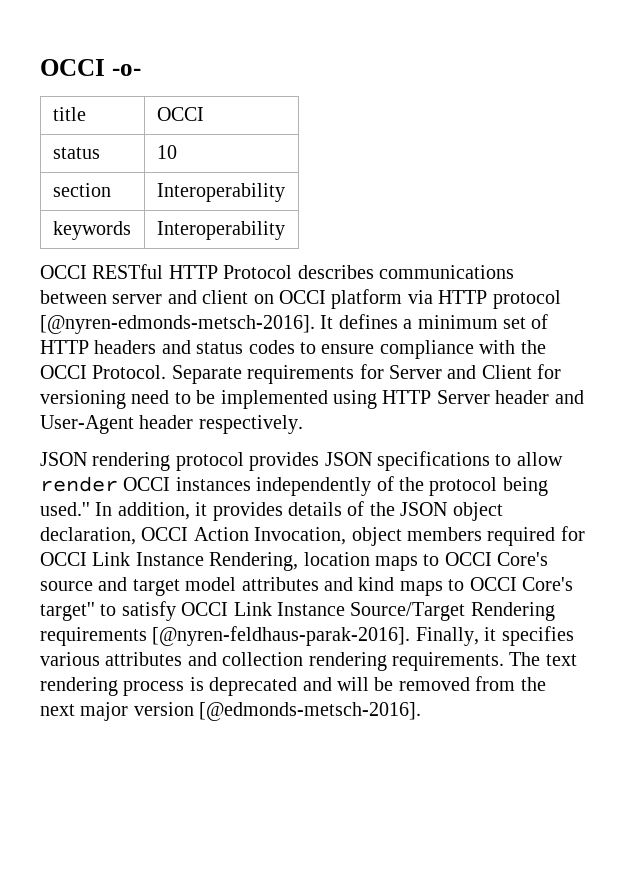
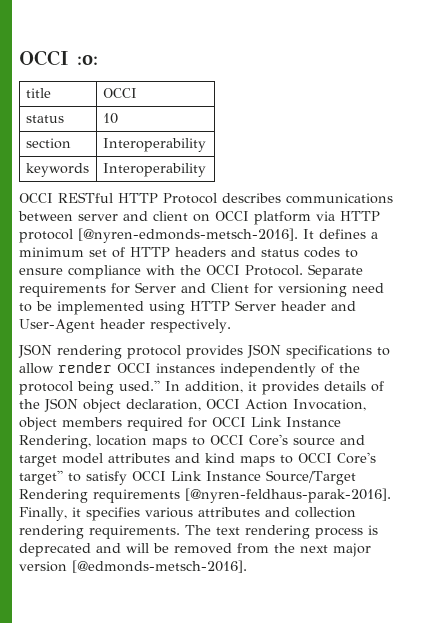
- OCCI -o-
+ OCCI :o:

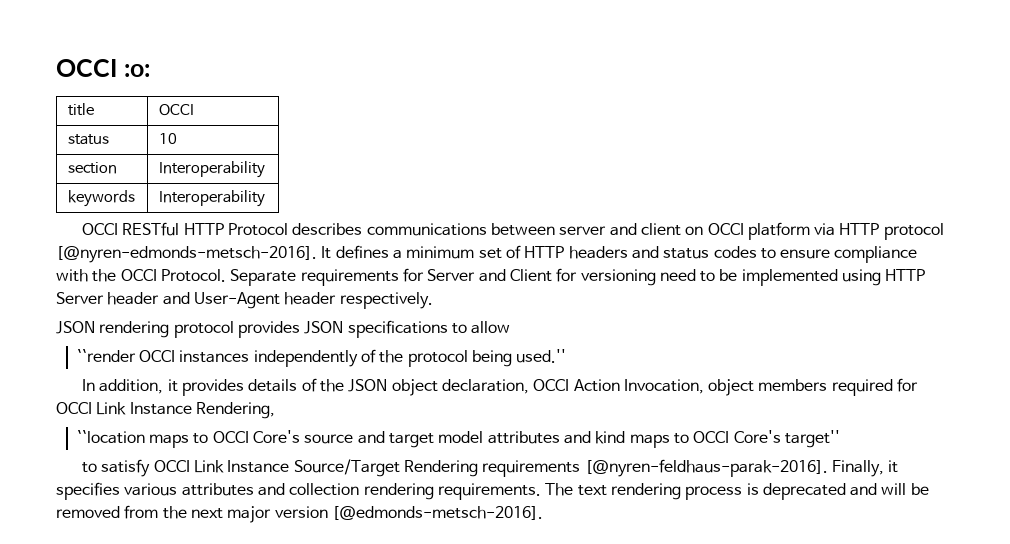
- JSON rendering protocol provides JSON specifications to allow render OCCI instances independently of the protocol being used.'' In addition, it provides details of the JSON object declaration, OCCI Action Invocation, object members required for OCCI Link Instance Rendering, location maps to OCCI Core's source and target model attributes and kind maps to OCCI Core's target'' to satisfy OCCI Link Instance Source/Target Rendering requirements [@nyren-feldhaus-parak-2016].
+ JSON rendering protocol provides JSON specifications to allow
+ ``render OCCI instances independently of the protocol being used.''
+ In addition, it provides details of the JSON object declaration, OCCI Action Invocation, object members required for OCCI Link Instance Rendering,
+ ``location maps to OCCI Core's source and target model attributes and kind maps to OCCI Core's target''
+ to satisfy OCCI Link Instance Source/Target Rendering requirements [@nyren-feldhaus-parak-2016].

